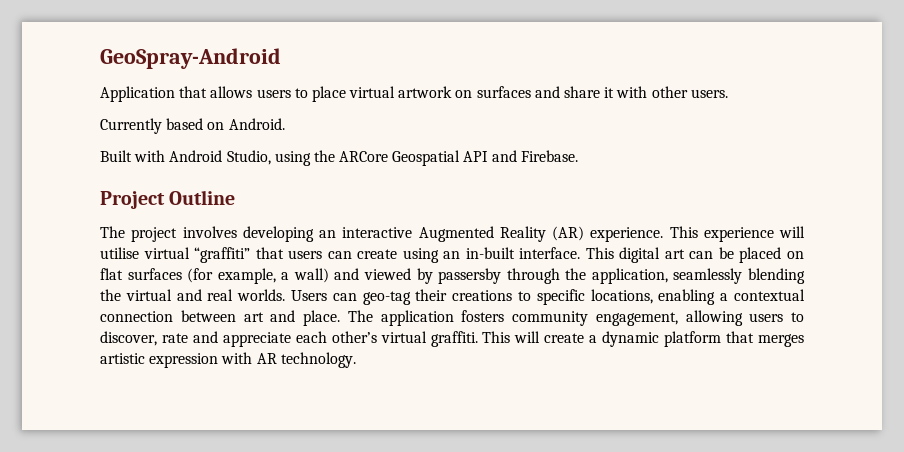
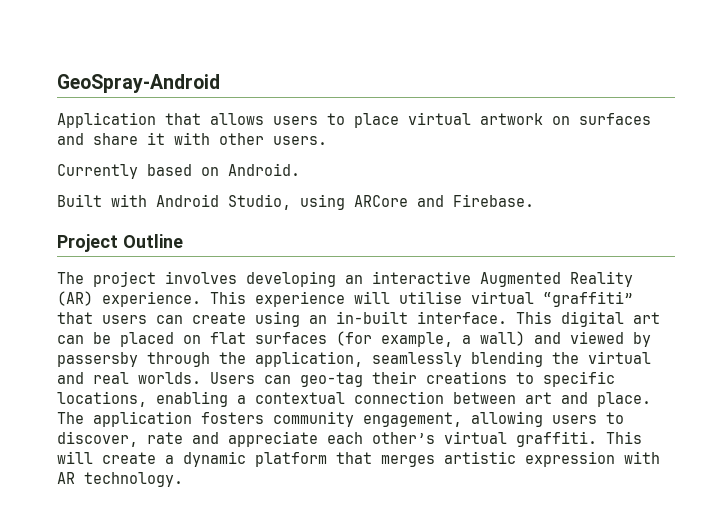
- Built with Android Studio, using the ARCore Geospatial API and Firebase.
+ Built with Android Studio, using ARCore and Firebase.

